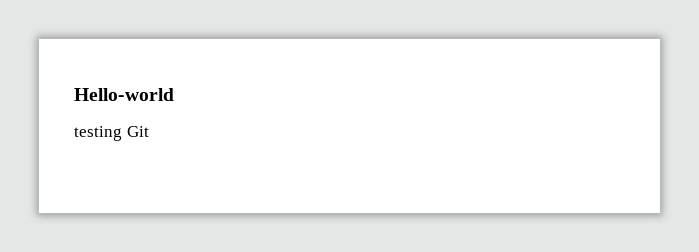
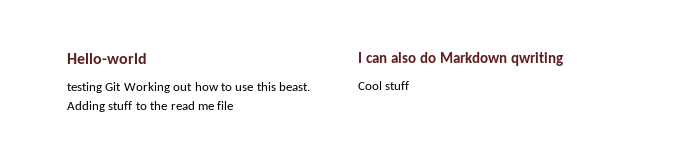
- testing Git
+ testing Git Working out how to use this beast. Adding stuff to the read me file
+ I can also do Markdown qwriting
+ Cool stuff

